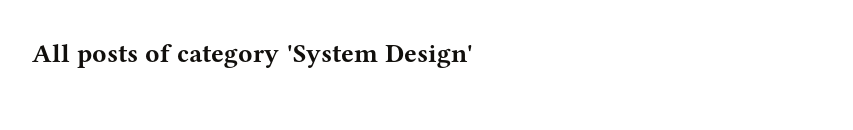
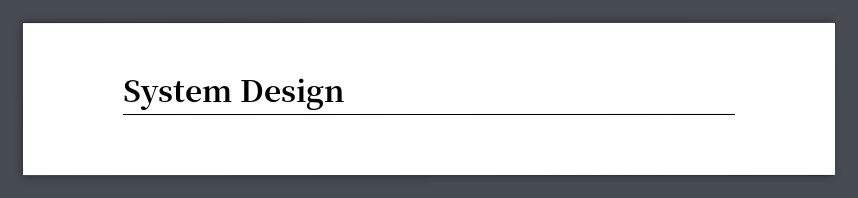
- All posts of category 'System Design'
+ System Design

